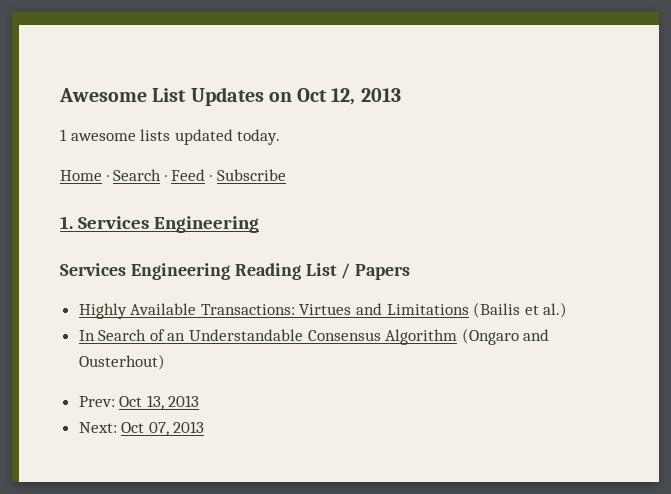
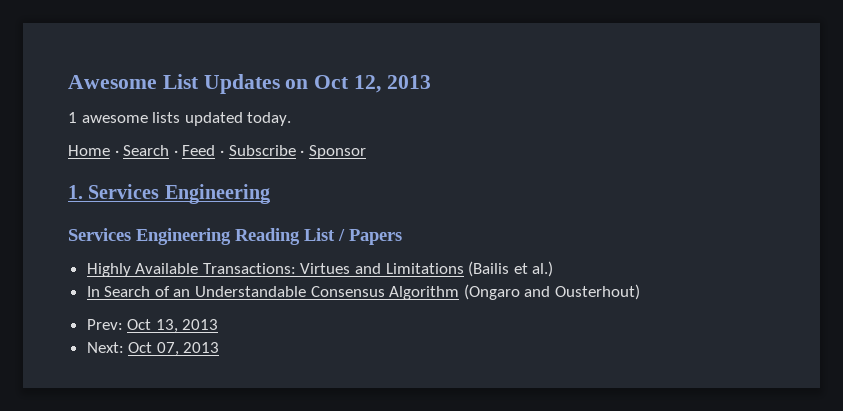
- Home · Search · Feed · Subscribe
+ Home · Search · Feed · Subscribe · Sponsor

